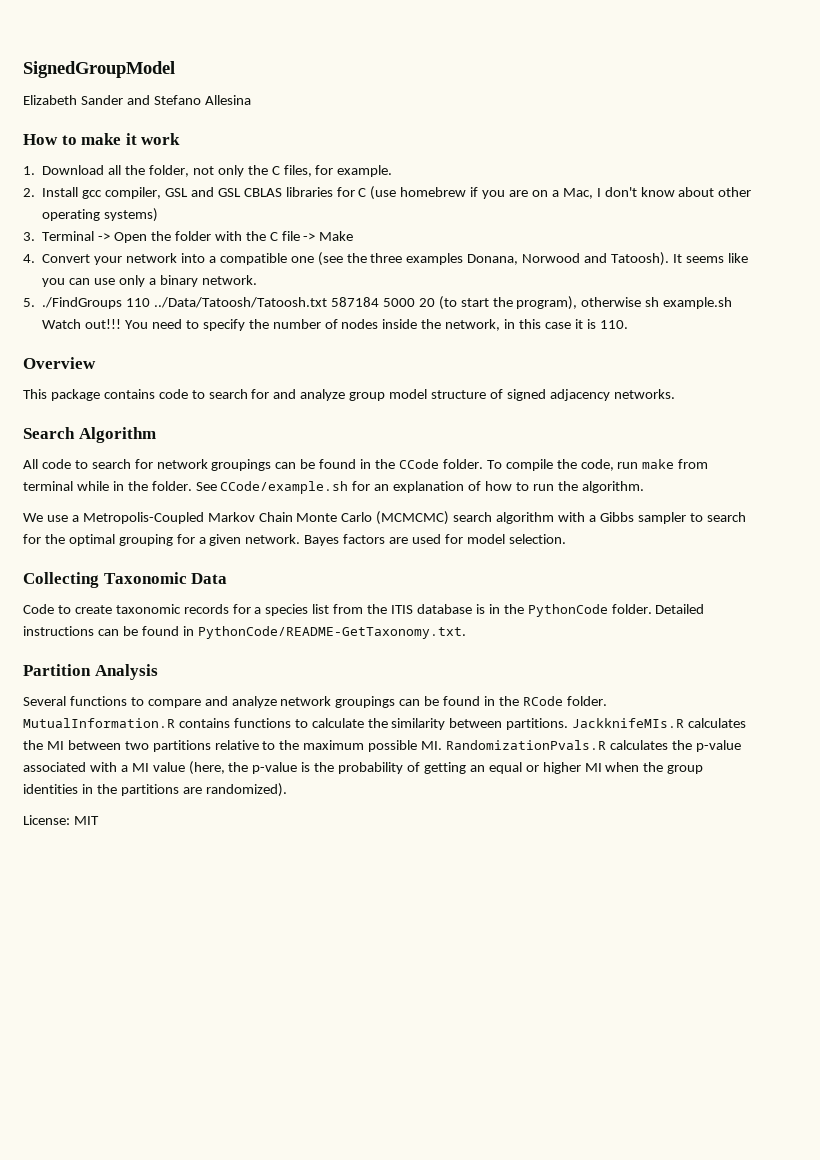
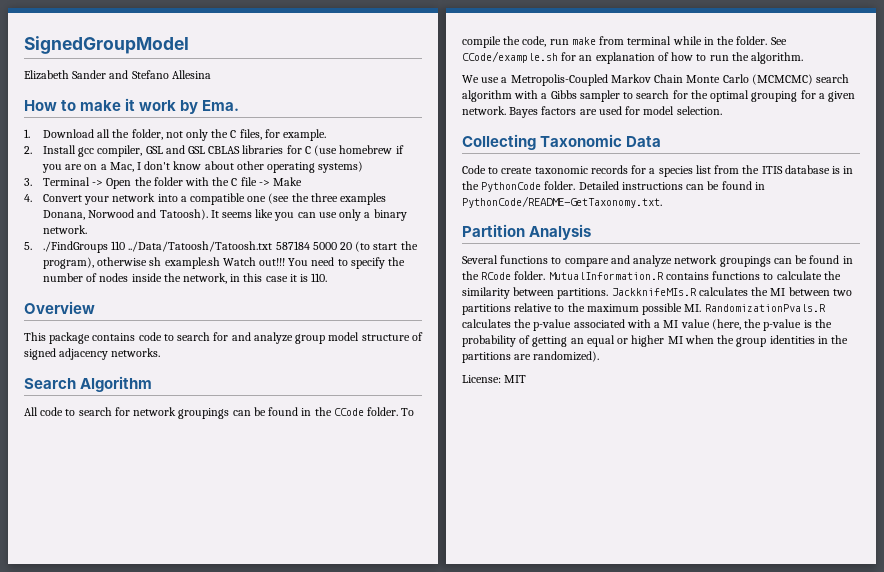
- How to make it work
+ How to make it work by Ema.

